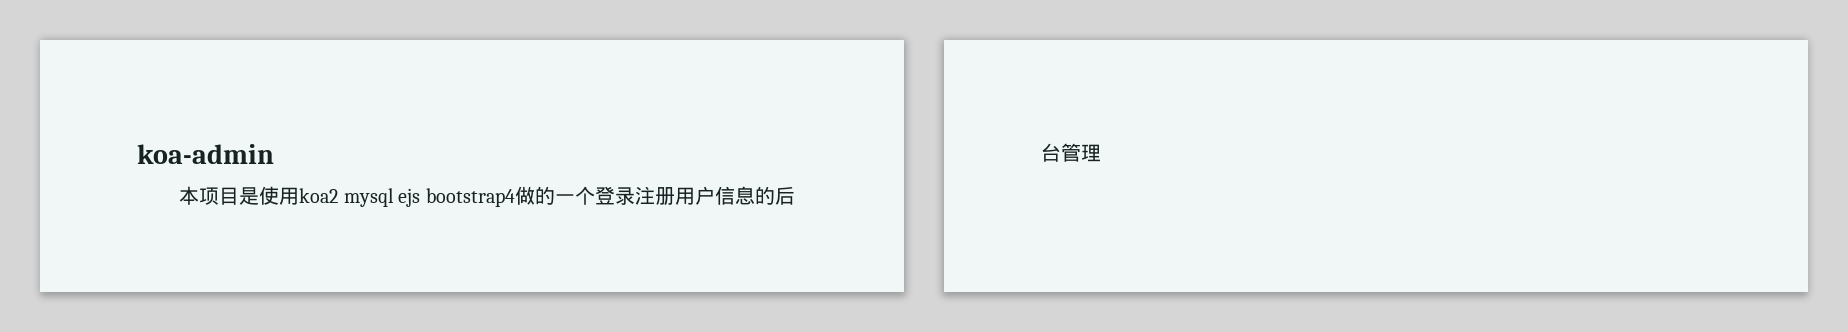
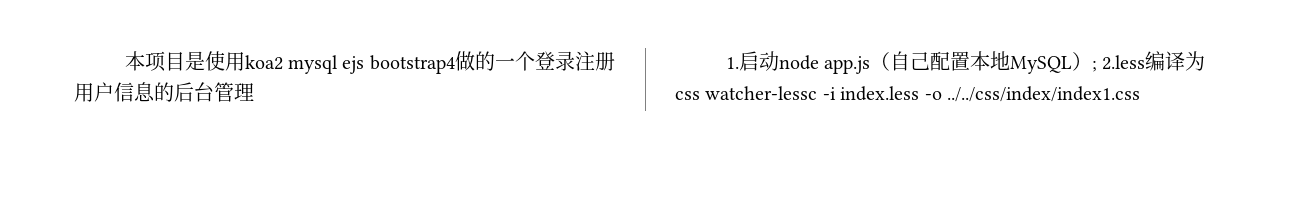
- koa-admin
+ 1.启动node app.js（自己配置本地MySQL）; 2.less编译为css watcher-lessc -i index.less -o ../../css/index/index1.css

